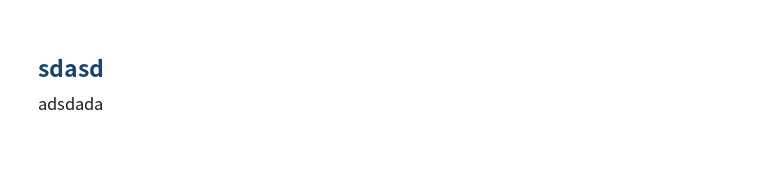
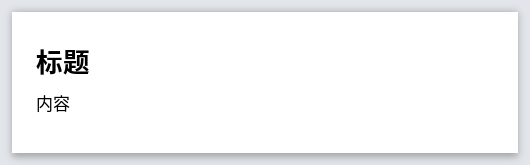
- sdasd
- adsdada
+ 标题
+ 内容

